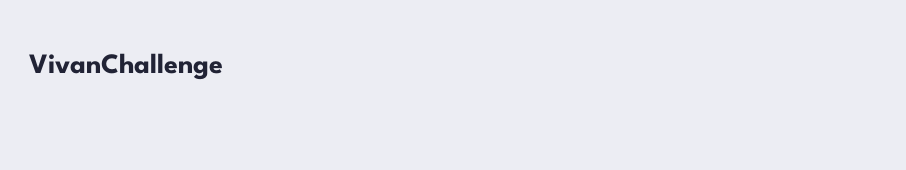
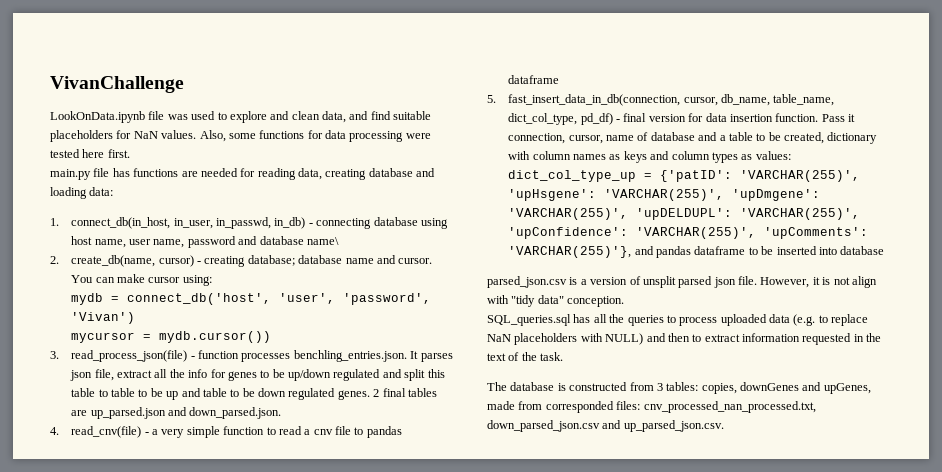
+ LookOnData.ipynb file was used to explore and clean data, and find suitable placeholders for NaN values. Also, some functions for data processing were tested here first.
+ main.py file has functions are needed for reading data, creating database and loading data:
+ 1. connect_db(in_host, in_user, in_passwd, in_db) - connecting database using host name, user name, password and database name\
+ 2. create_db(name, cursor) - creating database; database name and cursor. You can make cursor using:
+ mydb = connect_db('host', 'user', 'password', 'Vivan')
+ mycursor = mydb.cursor())
+ 3. read_process_json(file) - function processes benchling_entries.json. It parses json file, extract all the info for genes to be up/down regulated and split this table to table to be up and table to be down regulated genes. 2 final tables are up_parsed.json and down_parsed.json.
+ 4. read_cnv(file) - a very simple function to read a cnv file to pandas dataframe
+ 5. fast_insert_data_in_db(connection, cursor, db_name, table_name, dict_col_type, pd_df) - final version for data insertion function. Pass it connection, cursor, name of database and a table to be created, dictionary with column names as keys and column types as values: dict_col_type_up = {'patID': 'VARCHAR(255)', 'upHsgene': 'VARCHAR(255)', 'upDmgene': 'VARCHAR(255)', 'upDELDUPL': 'VARCHAR(255)', 'upConfidence': 'VARCHAR(255)', 'upComments': 'VARCHAR(255)'}, and pandas dataframe to be inserted into database
+ parsed_json.csv is a version of unsplit parsed json file. However, it is not align with "tidy data" conception.
+ SQL_queries.sql has all the queries to process uploaded data (e.g. to replace NaN placeholders with NULL) and then to extract information requested in the text of the task.
+ The database is constructed from 3 tables: copies, downGenes and upGenes, made from corresponded files: cnv_processed_nan_processed.txt, down_parsed_json.csv and up_parsed_json.csv.

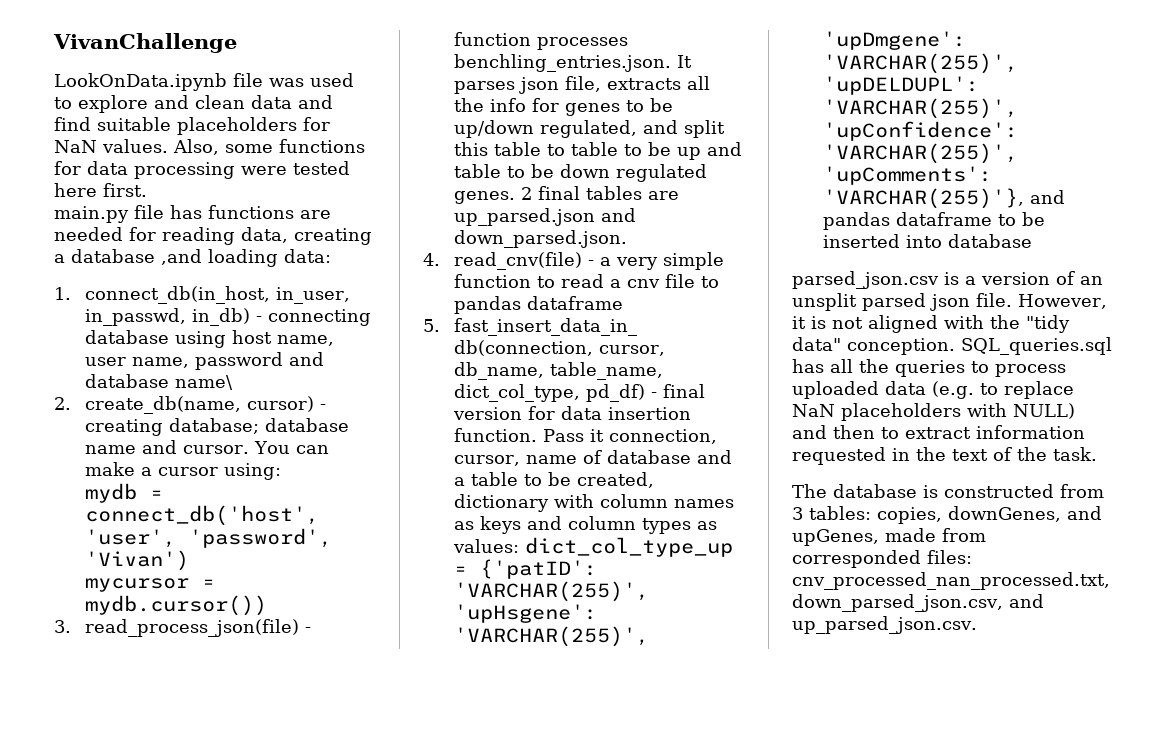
- LookOnData.ipynb file was used to explore and clean data, and find suitable placeholders for NaN values.
+ LookOnData.ipynb file was used to explore and clean data and find suitable placeholders for NaN values.
- main.py file has functions are needed for reading data, creating database and loading data:
+ main.py file has functions are needed for reading data, creating a database ,and loading data:
- You can make cursor using:
+ You can make a cursor using:
- 3. read_process_json(file) - function processes benchling_entries.json. It parses json file, extract all the info for genes to be up/down regulated and split this table to table to be up and table to be down regulated genes.
+ 3. read_process_json(file) - function processes benchling_entries.json. It parses json file, extracts all the info for genes to be up/down regulated, and split this table to table to be up and table to be down regulated genes.
- parsed_json.csv is a version of unsplit parsed json file.
+ parsed_json.csv is a version of an unsplit parsed json file.
- However, it is not align with "tidy data" conception.
- SQL_queries.sql has all the queries to process uploaded data (e.g. to replace NaN placeholders with NULL) and then to extract information requested in the text of the task.
+ However, it is not aligned with the "tidy data" conception. SQL_queries.sql has all the queries to process uploaded data (e.g. to replace NaN placeholders with NULL) and then to extract information requested in the text of the task.
- The database is constructed from 3 tables: copies, downGenes and upGenes, made from corresponded files: cnv_processed_nan_processed.txt, down_parsed_json.csv and up_parsed_json.csv.
+ The database is constructed from 3 tables: copies, downGenes, and upGenes, made from corresponded files: cnv_processed_nan_processed.txt, down_parsed_json.csv, and up_parsed_json.csv.

